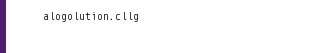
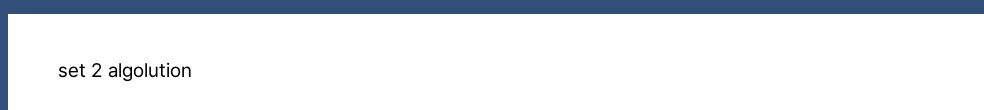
- alogolution.cllg
+ set 2 algolution

